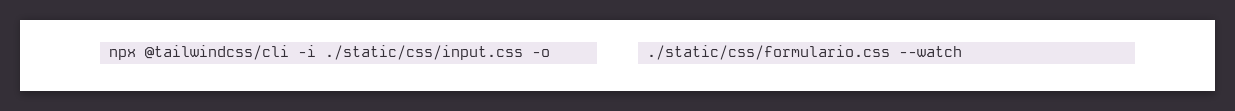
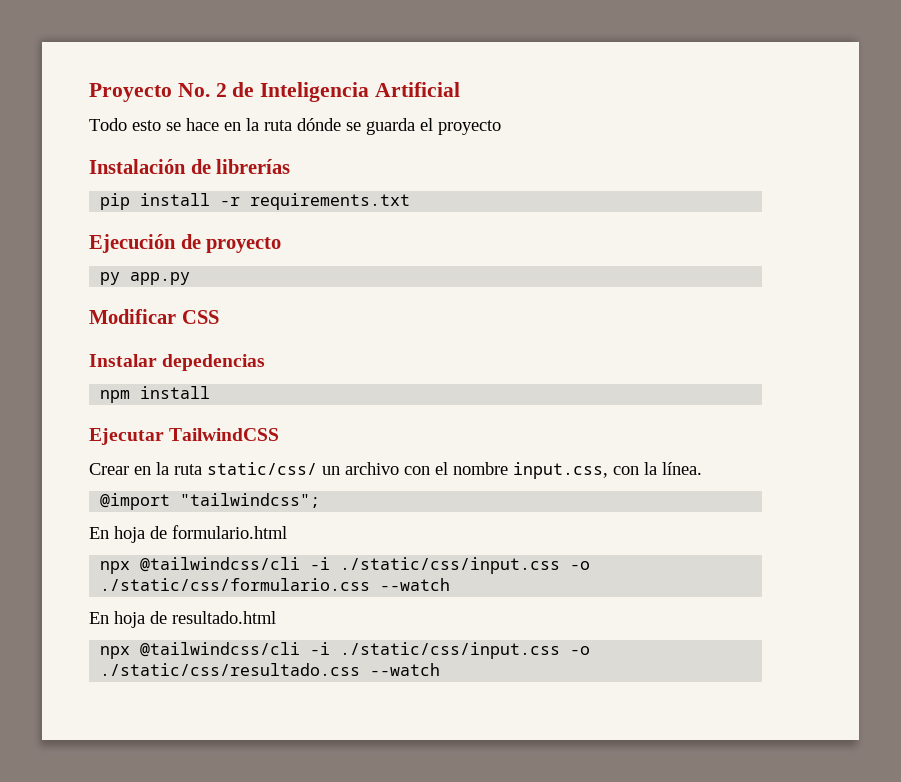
+ Proyecto No. 2 de Inteligencia Artificial
+ Todo esto se hace en la ruta dónde se guarda el proyecto
+ Instalación de librerías
+ pip install -r requirements.txt
+ Ejecución de proyecto
+ py app.py
+ Modificar CSS
+ Instalar depedencias
+ npm install
+ Ejecutar TailwindCSS
+ Crear en la ruta static/css/ un archivo con el nombre input.css, con la línea.
+ @import "tailwindcss";
+ En hoja de formulario.html
+ En hoja de resultado.html
+ npx @tailwindcss/cli -i ./static/css/input.css -o ./static/css/resultado.css --watch

